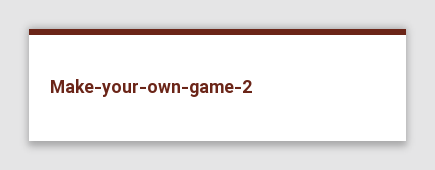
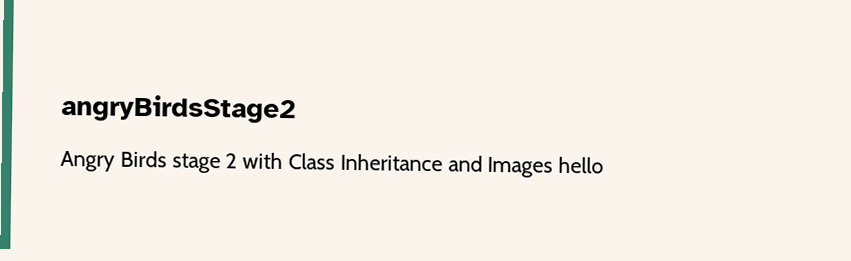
- Make-your-own-game-2
+ angryBirdsStage2
+ Angry Birds stage 2 with Class Inheritance and Images hello

